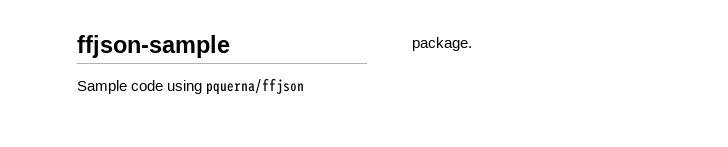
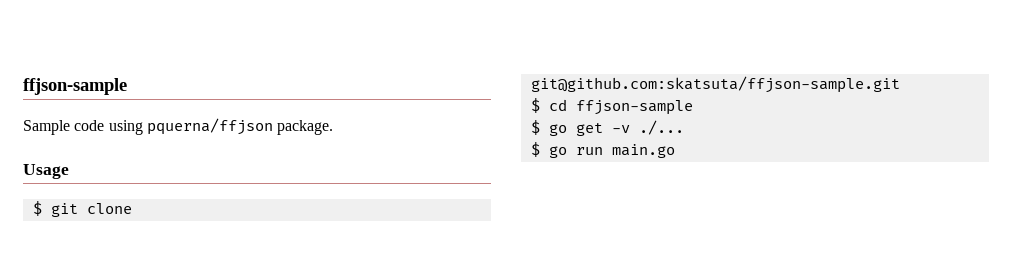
+ Usage
+ $ git clone git@github.com:skatsuta/ffjson-sample.git
+ $ cd ffjson-sample
+ $ go get -v ./...
+ $ go run main.go

